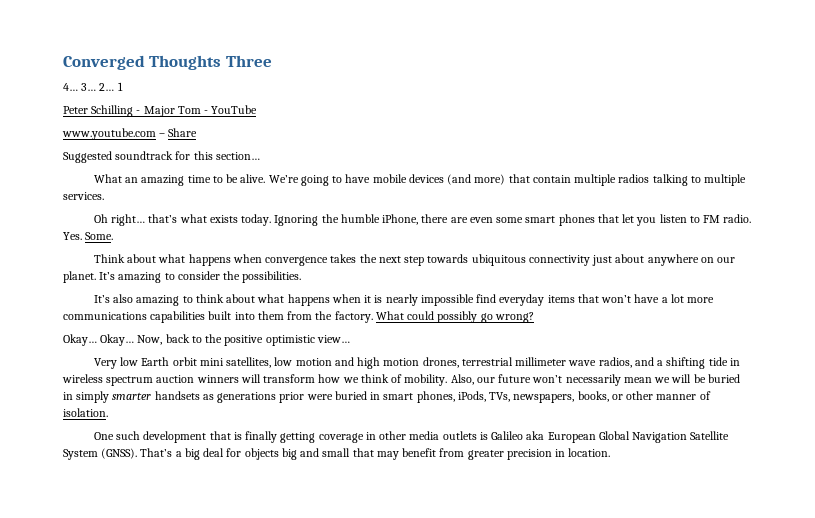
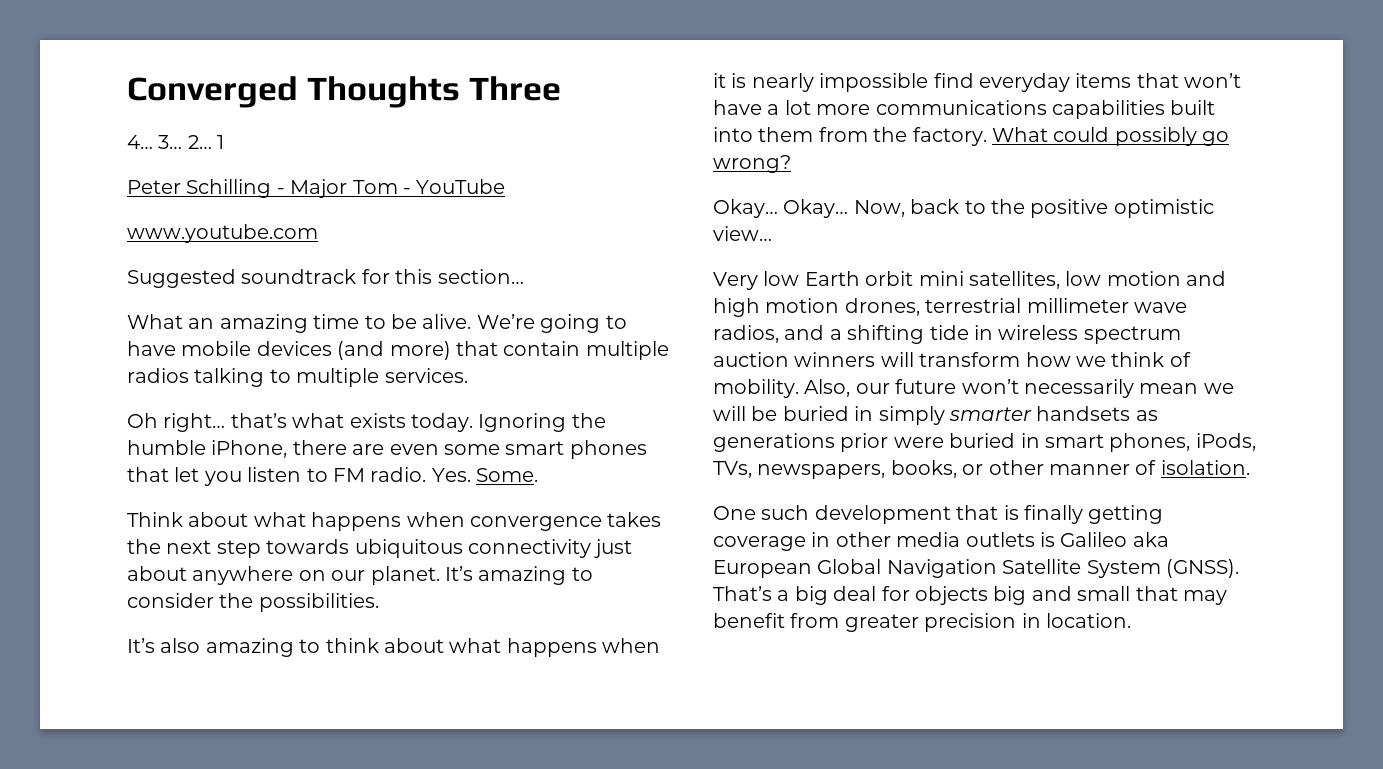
- www.youtube.com – Share
+ www.youtube.com

